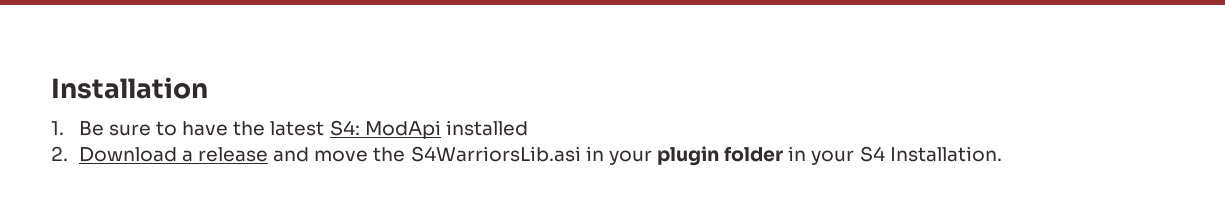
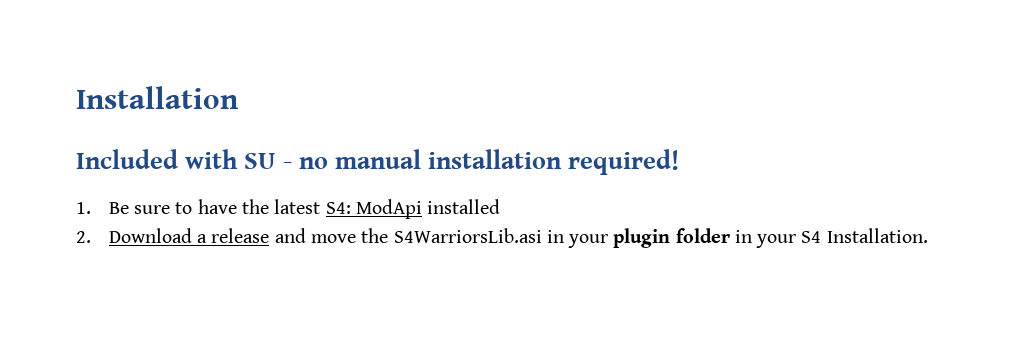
+ Included with SU - no manual installation required!

